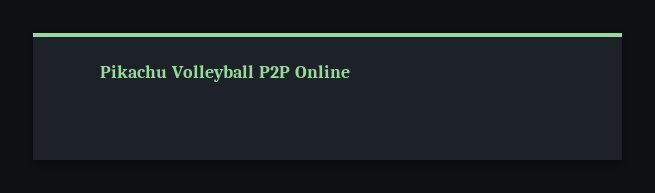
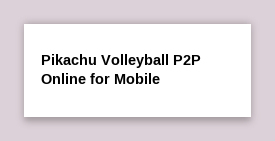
- Pikachu Volleyball P2P Online
+ Pikachu Volleyball P2P Online for Mobile

